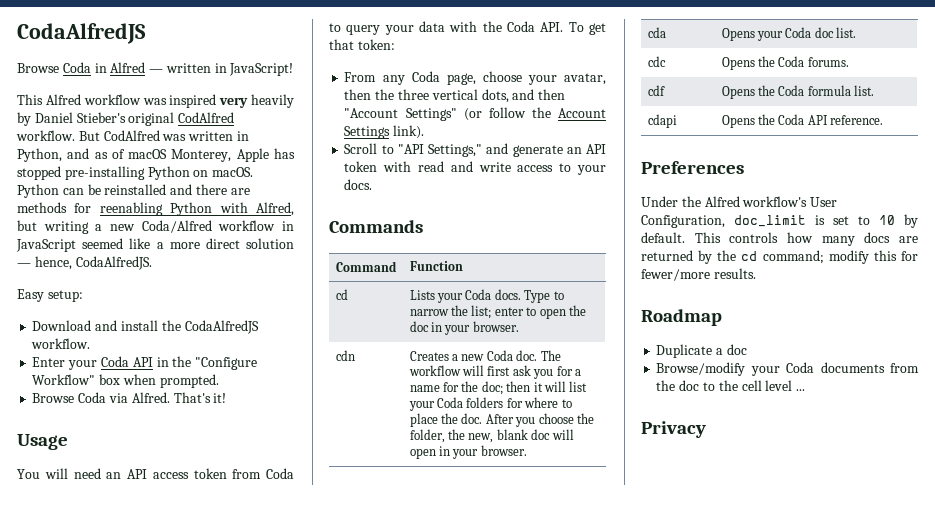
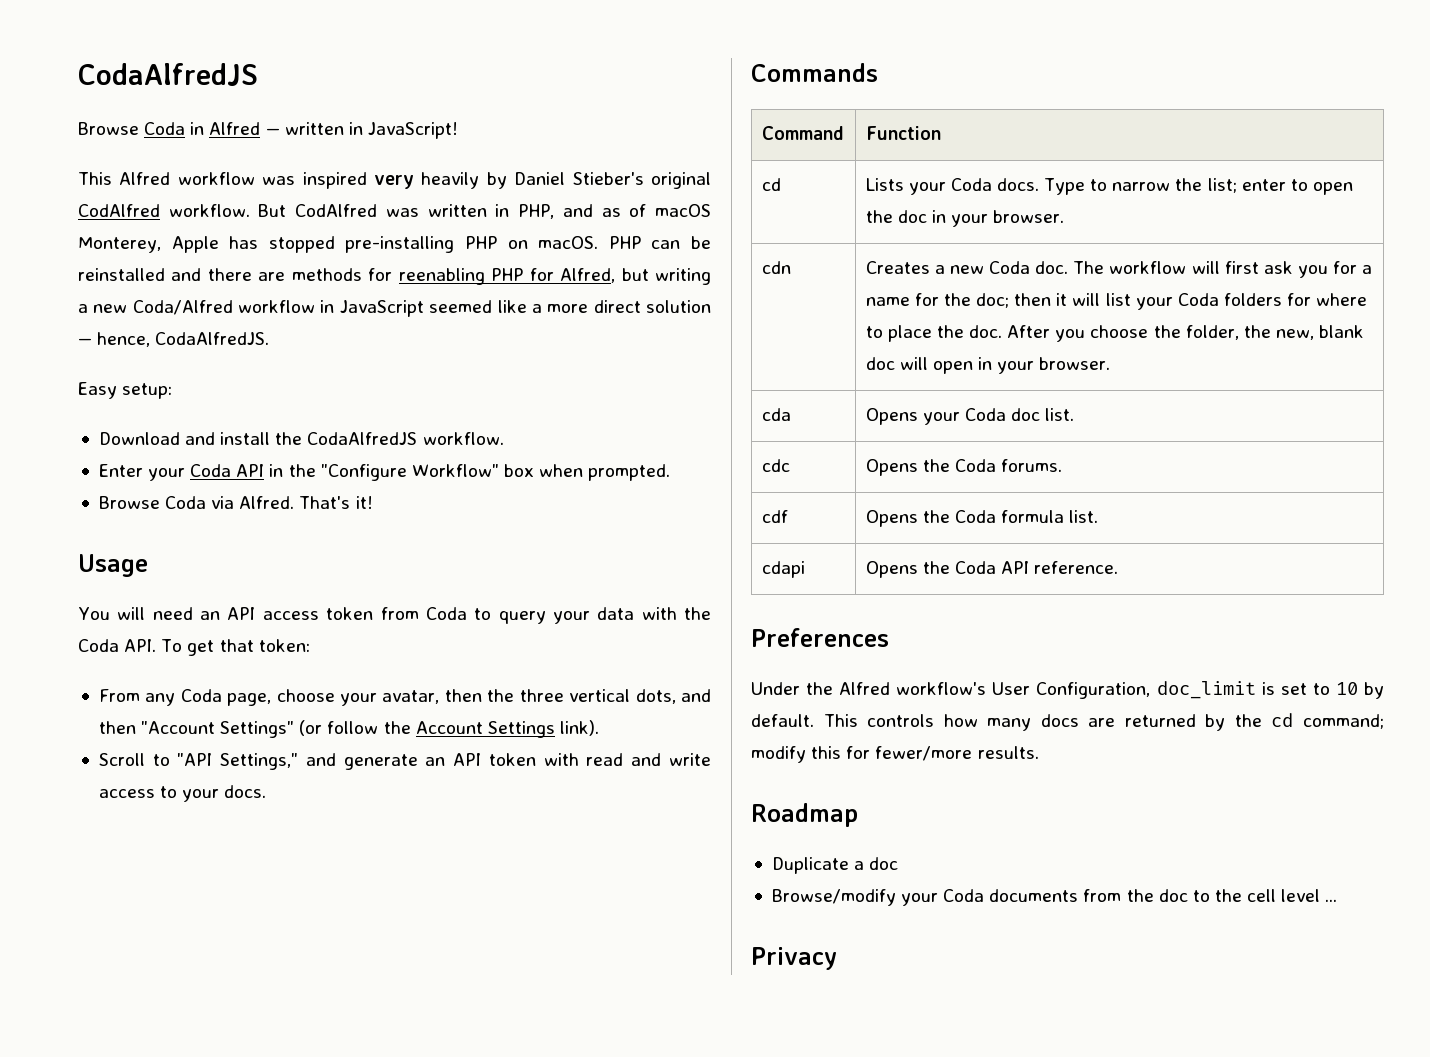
- But CodAlfred was written in Python, and as of macOS Monterey, Apple has stopped pre-installing Python on macOS.
+ But CodAlfred was written in PHP, and as of macOS Monterey, Apple has stopped pre-installing PHP on macOS.
- Python can be reinstalled and there are methods for reenabling Python with Alfred, but writing a new Coda/Alfred workflow in JavaScript seemed like a more direct solution — hence, CodaAlfredJS.
+ PHP can be reinstalled and there are methods for reenabling PHP for Alfred, but writing a new Coda/Alfred workflow in JavaScript seemed like a more direct solution — hence, CodaAlfredJS.

